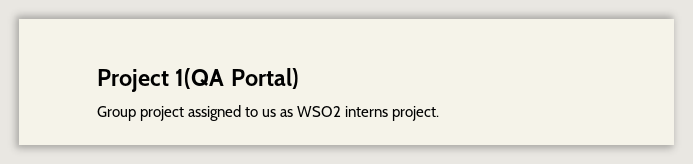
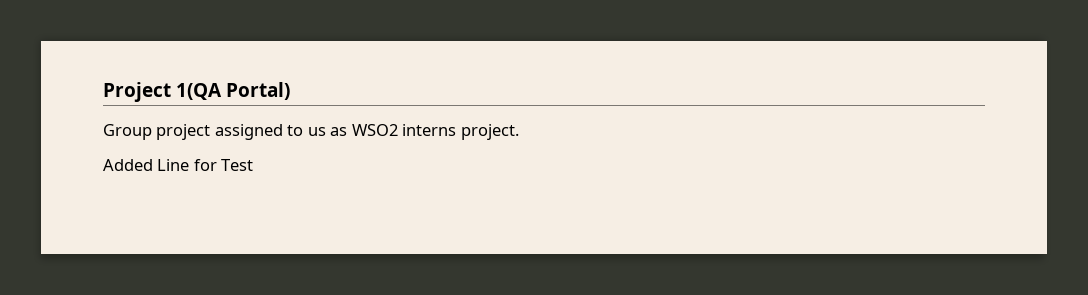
+ Added Line for Test

